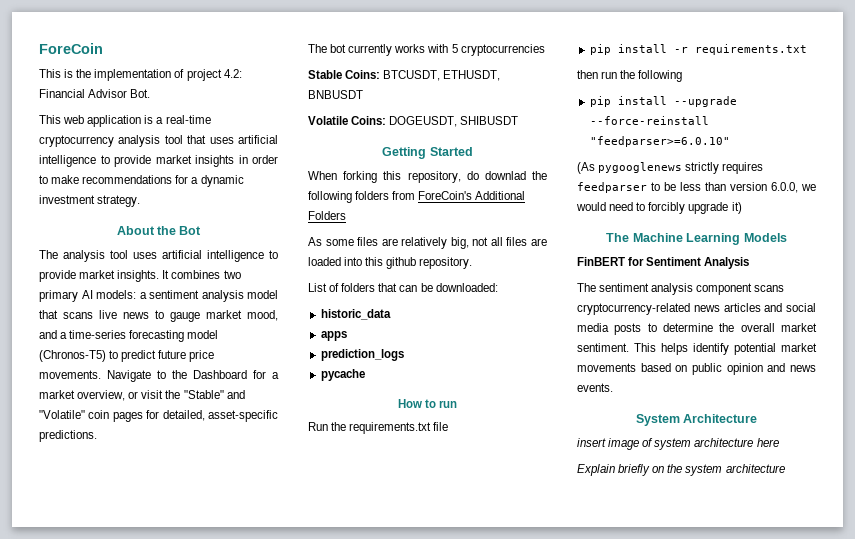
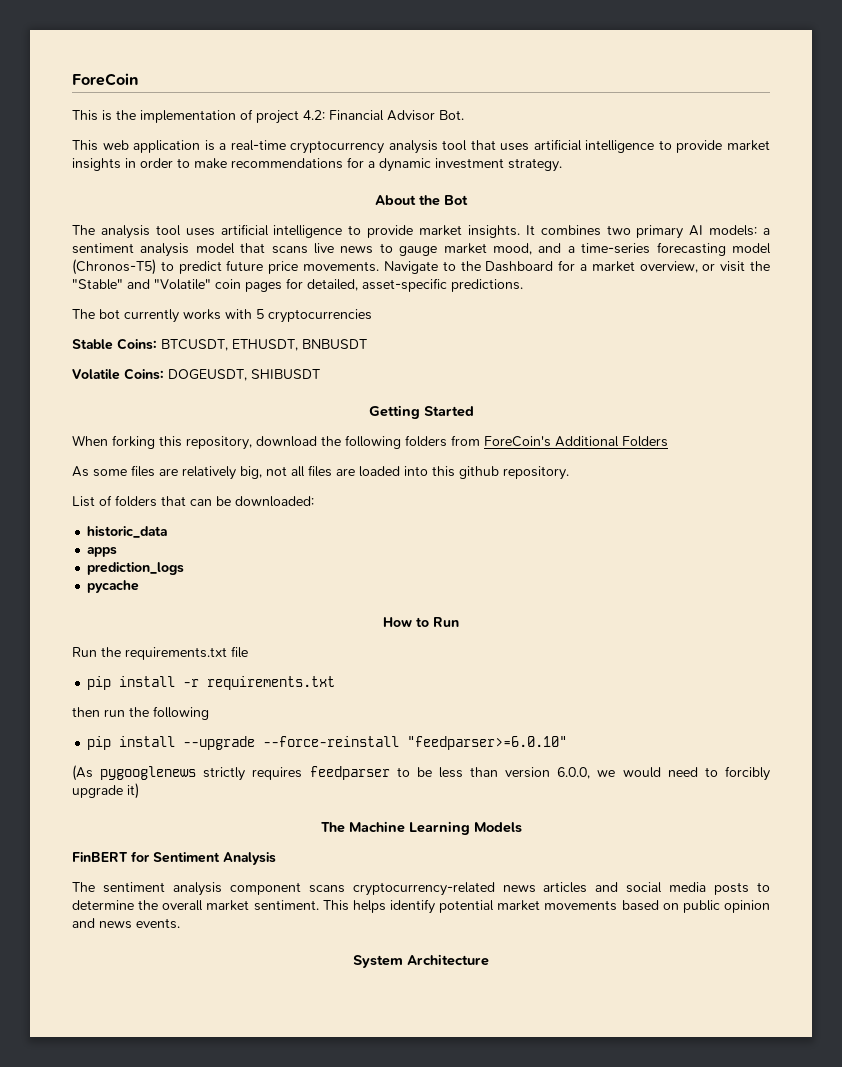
- When forking this repository, do downlad the following folders from ForeCoin's Additional Folders
+ When forking this repository, download the following folders from ForeCoin's Additional Folders
- How to run
+ How to Run
- insert image of system architecture here
- Explain briefly on the system architecture

